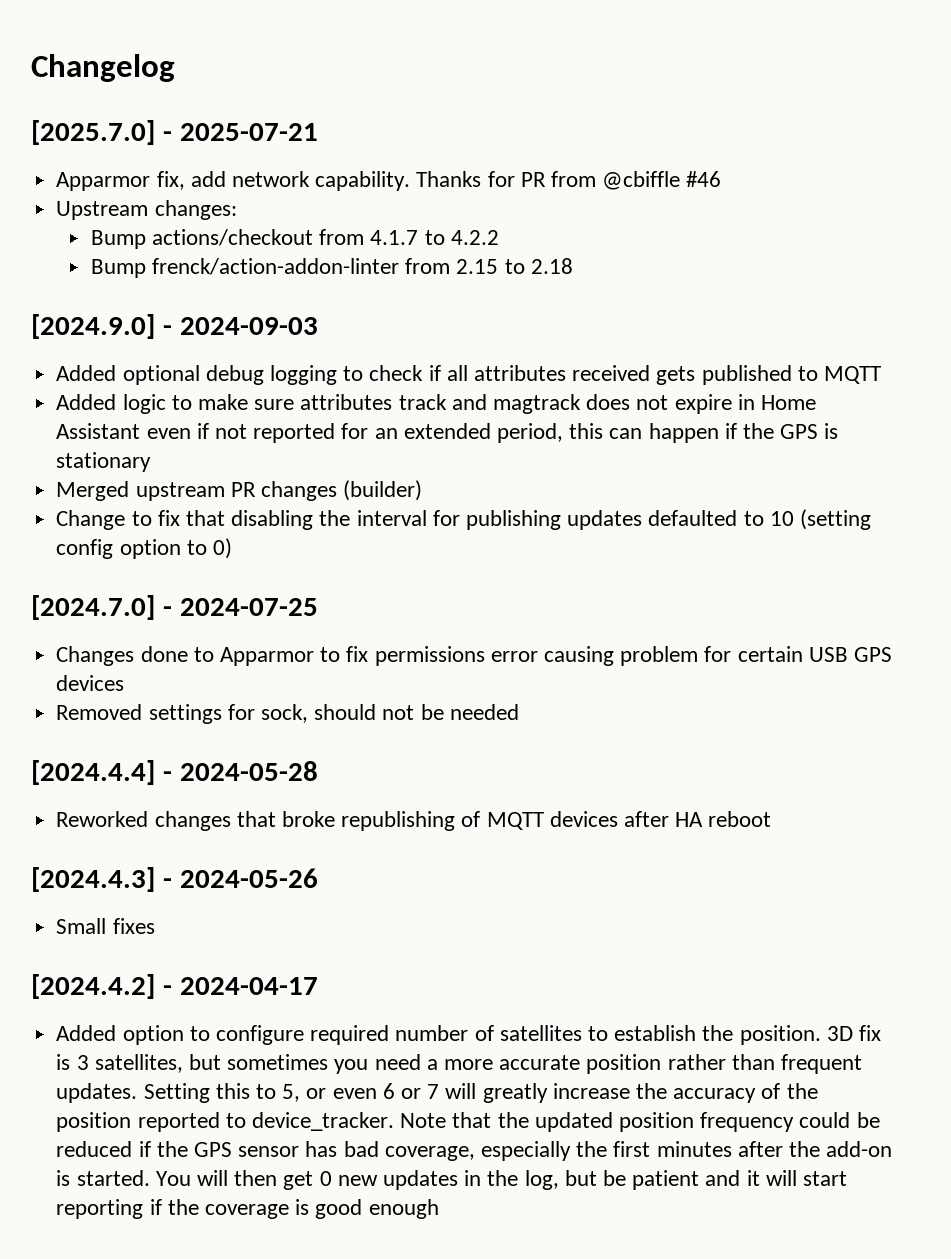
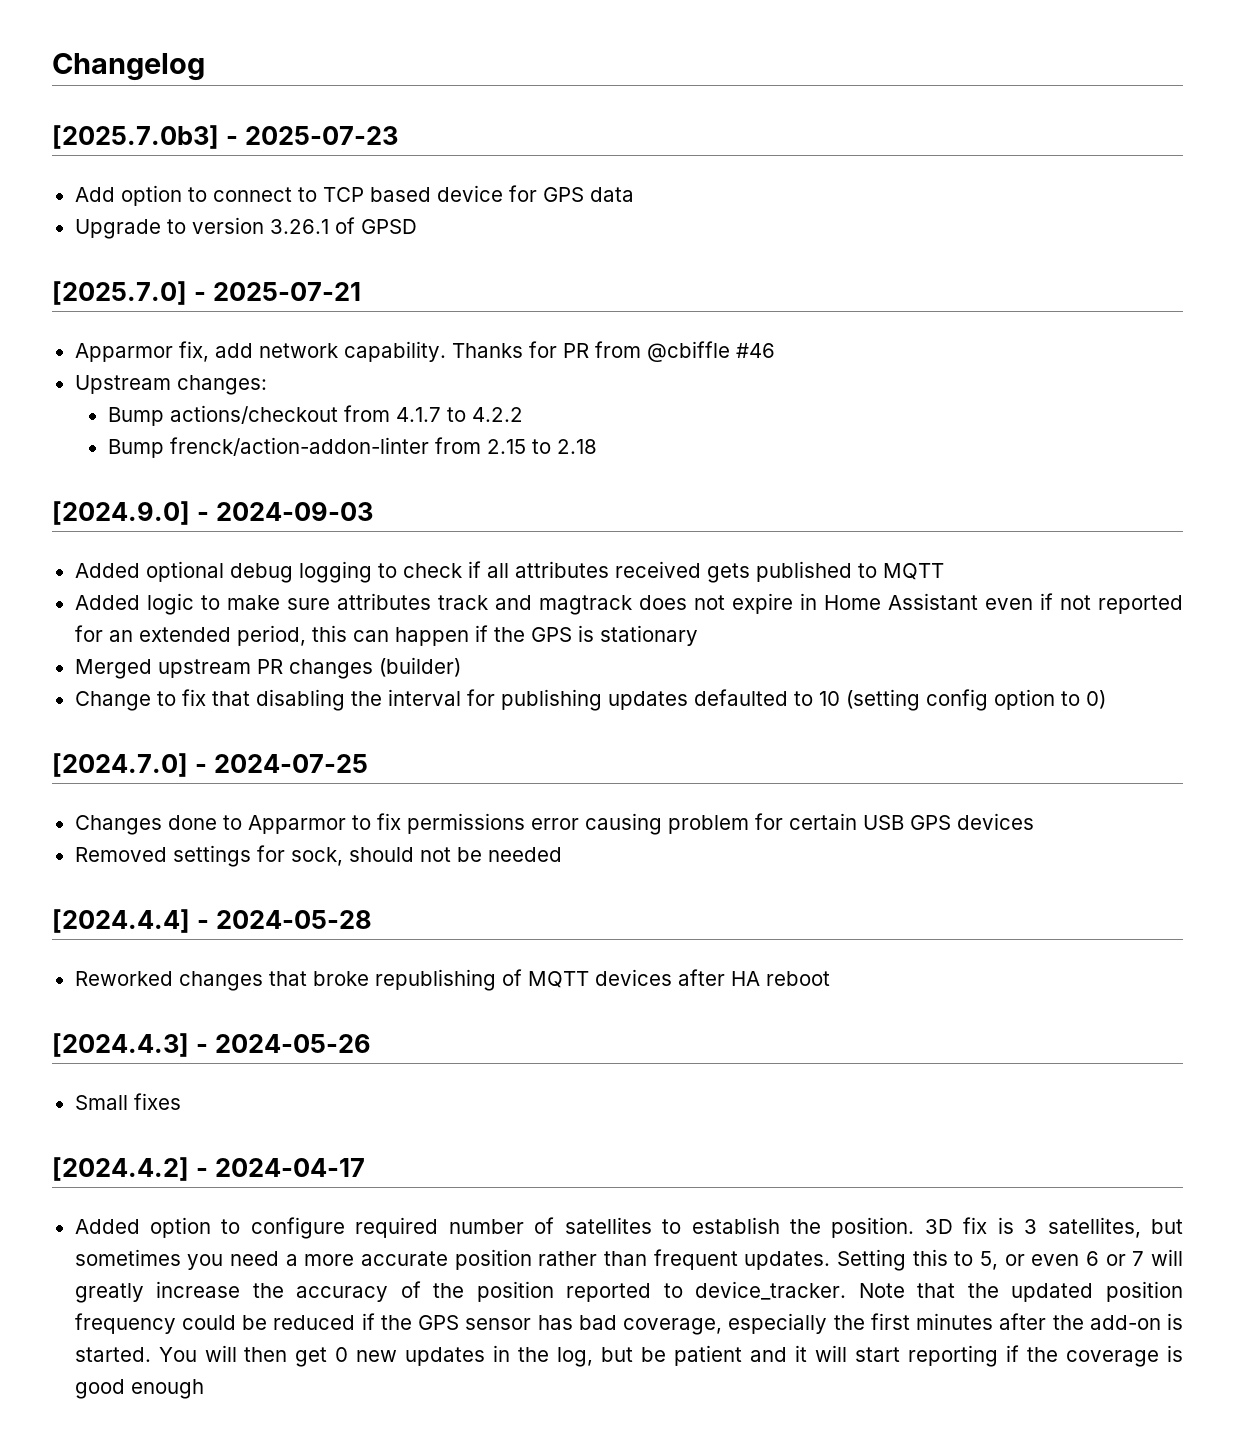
+ [2025.7.0b3] - 2025-07-23
+ Add option to connect to TCP based device for GPS data
+ Upgrade to version 3.26.1 of GPSD

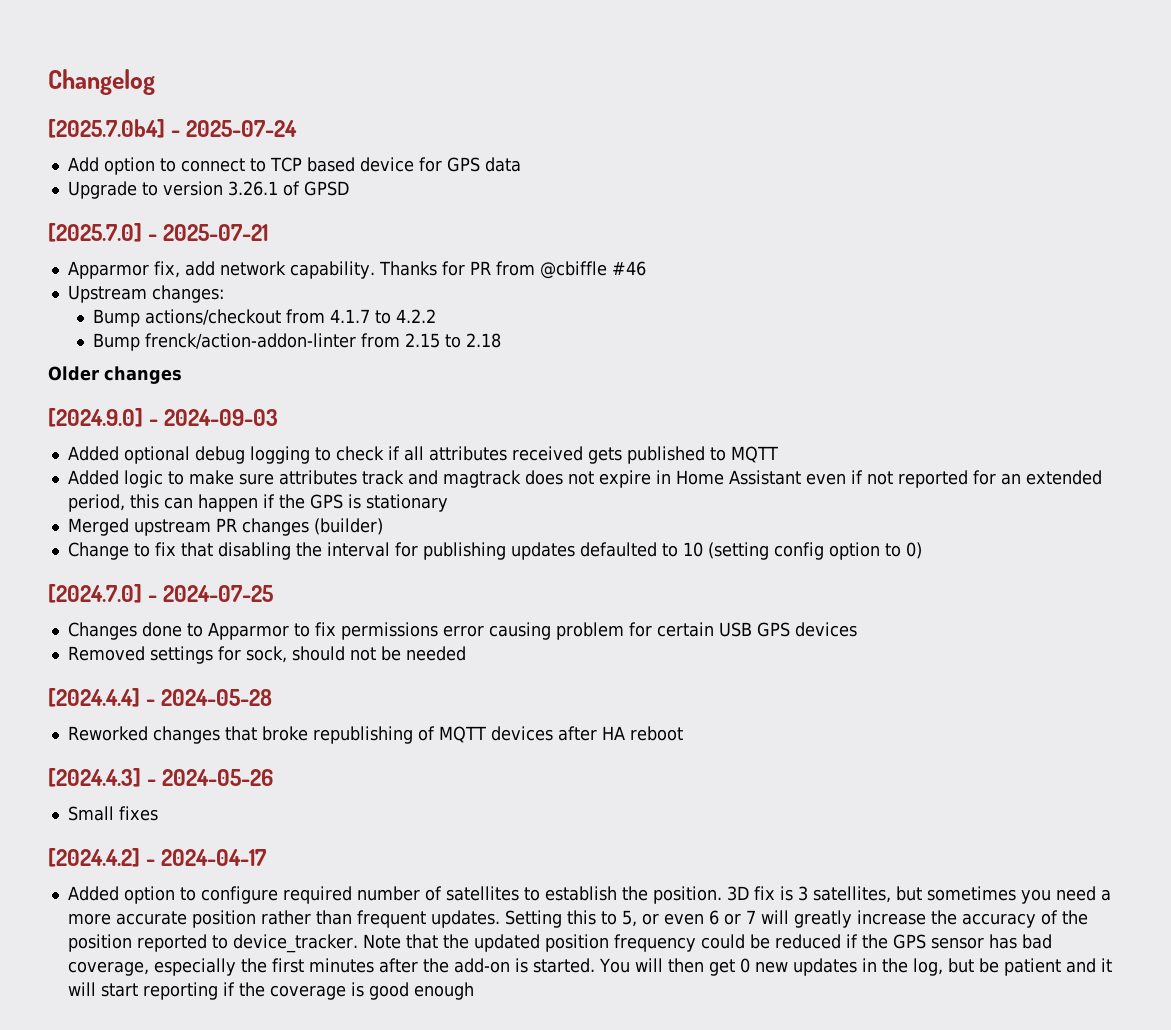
- [2025.7.0b3] - 2025-07-23
+ [2025.7.0b4] - 2025-07-24
+ Older changes

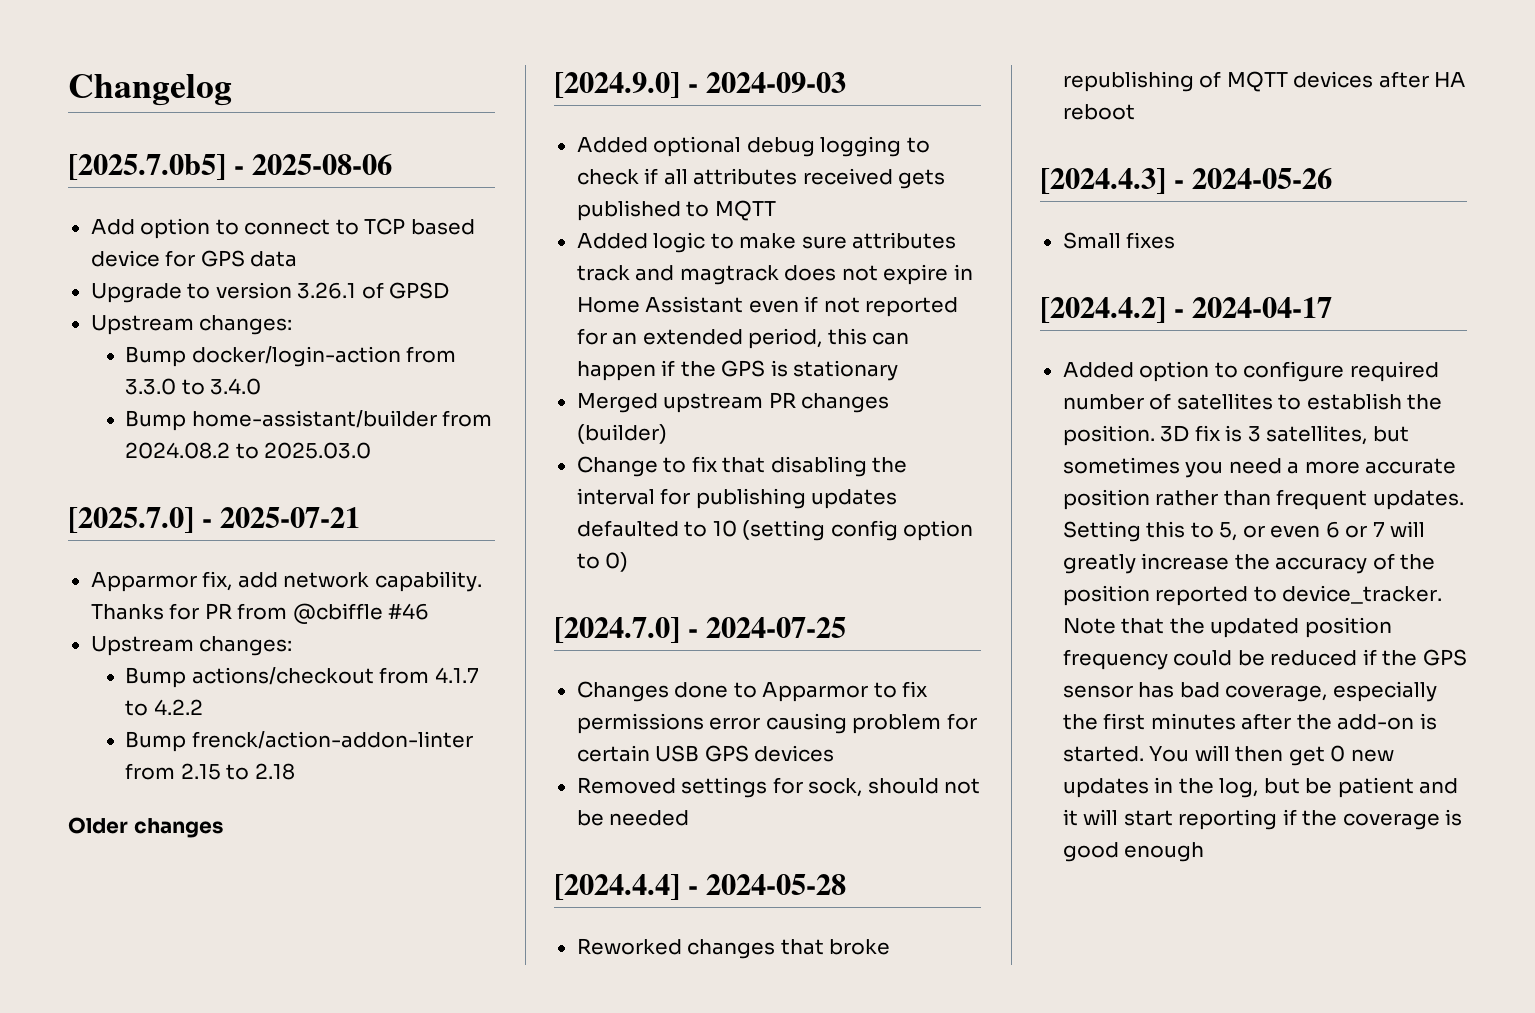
- [2025.7.0b4] - 2025-07-24
+ [2025.7.0b5] - 2025-08-06
  Upgrade to version 3.26.1 of GPSD
+ Upstream changes:
+ Bump docker/login-action from 3.3.0 to 3.4.0
+ Bump home-assistant/builder from 2024.08.2 to 2025.03.0

